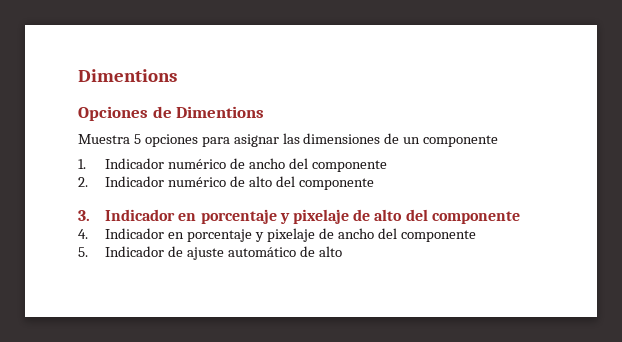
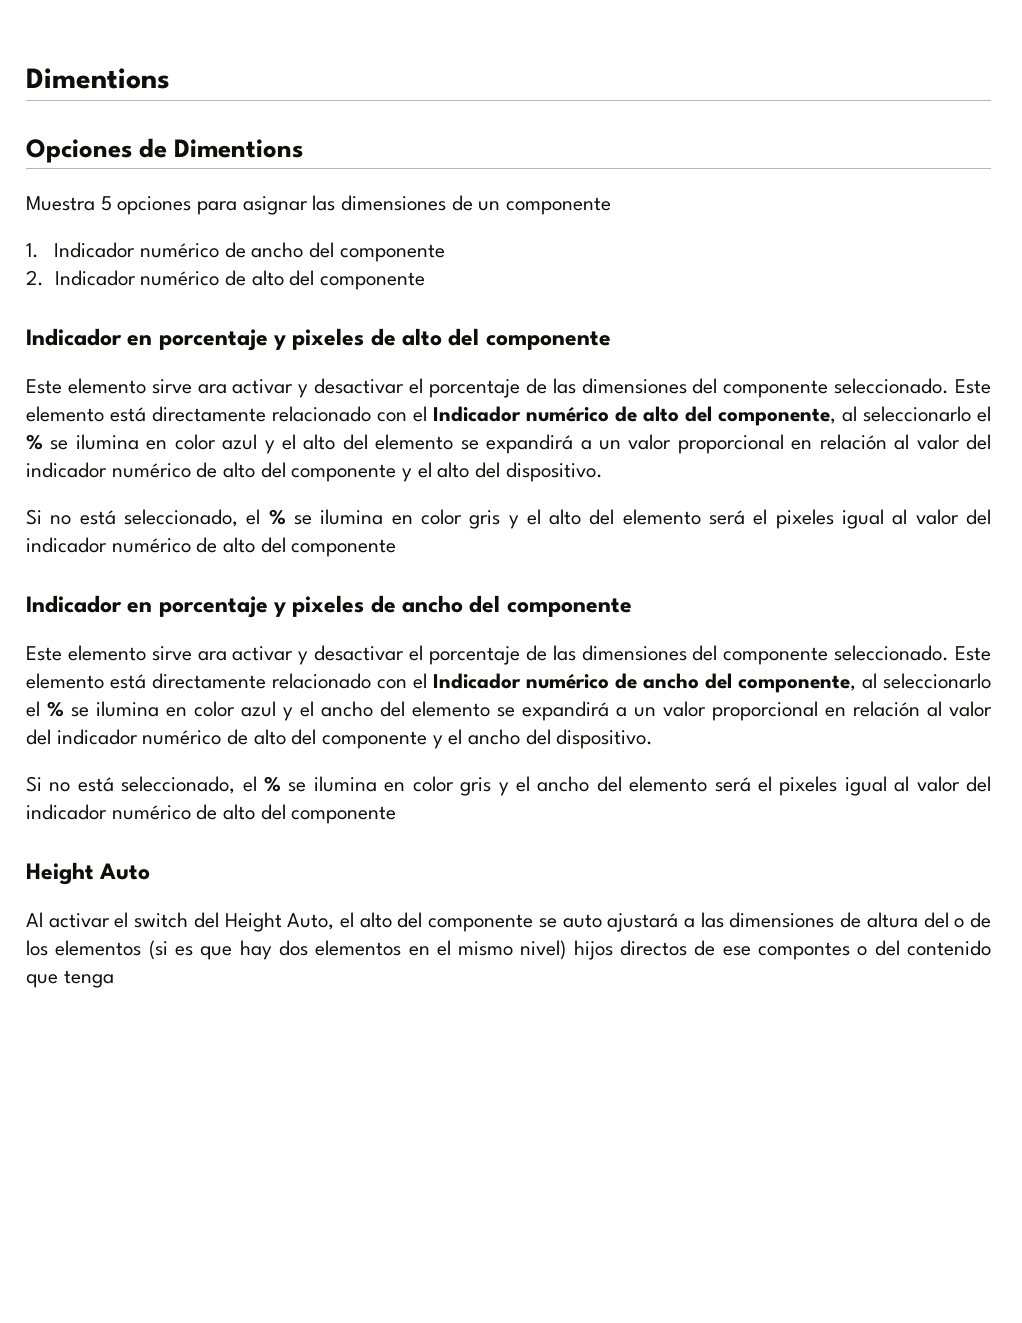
- 3. Indicador en porcentaje y pixelaje de alto del componente
- 4. Indicador en porcentaje y pixelaje de ancho del componente
- 5. Indicador de ajuste automático de alto
+ Indicador en porcentaje y pixeles de alto del componente
+ Este elemento sirve ara activar y desactivar el porcentaje de las dimensiones del componente seleccionado. Este elemento está directamente relacionado con el Indicador numérico de alto del componente, al seleccionarlo el % se ilumina en color azul y el alto del elemento se expandirá a un valor proporcional en relación al valor del indicador numérico de alto del componente y el alto del dispositivo.
+ Si no está seleccionado, el % se ilumina en color gris y el alto del elemento será el pixeles igual al valor del indicador numérico de alto del componente
+ Indicador en porcentaje y pixeles de ancho del componente
+ Este elemento sirve ara activar y desactivar el porcentaje de las dimensiones del componente seleccionado. Este elemento está directamente relacionado con el Indicador numérico de ancho del componente, al seleccionarlo el % se ilumina en color azul y el ancho del elemento se expandirá a un valor proporcional en relación al valor del indicador numérico de alto del componente y el ancho del dispositivo.
+ Si no está seleccionado, el % se ilumina en color gris y el ancho del elemento será el pixeles igual al valor del indicador numérico de alto del componente
+ Height Auto
+ Al activar el switch del Height Auto, el alto del componente se auto ajustará a las dimensiones de altura del o de los elementos (si es que hay dos elementos en el mismo nivel) hijos directos de ese compontes o del contenido que tenga

